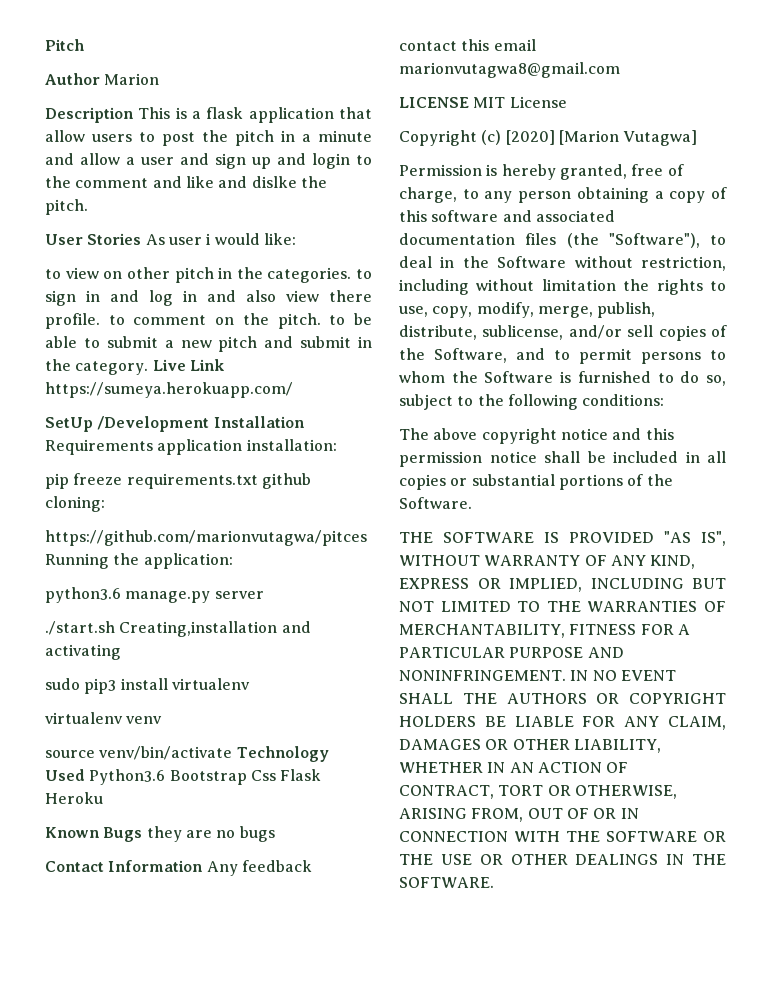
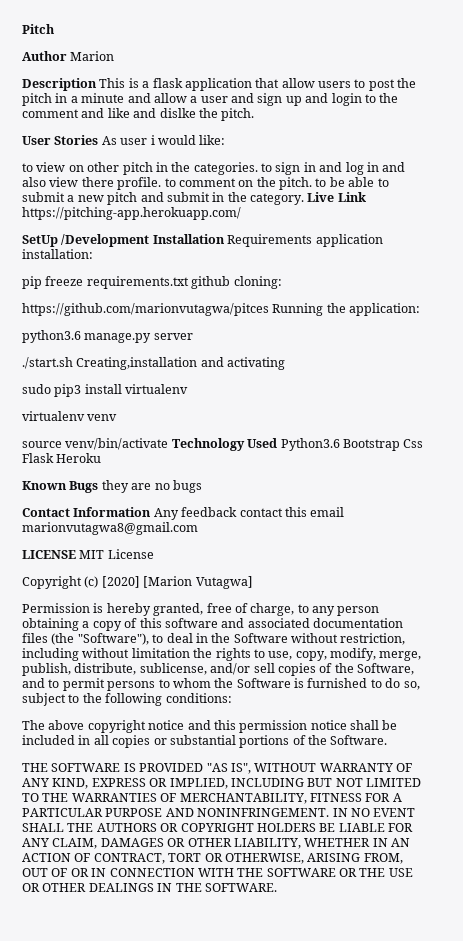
- Live Link https://sumeya.herokuapp.com/
+ Live Link https://pitching-app.herokuapp.com/

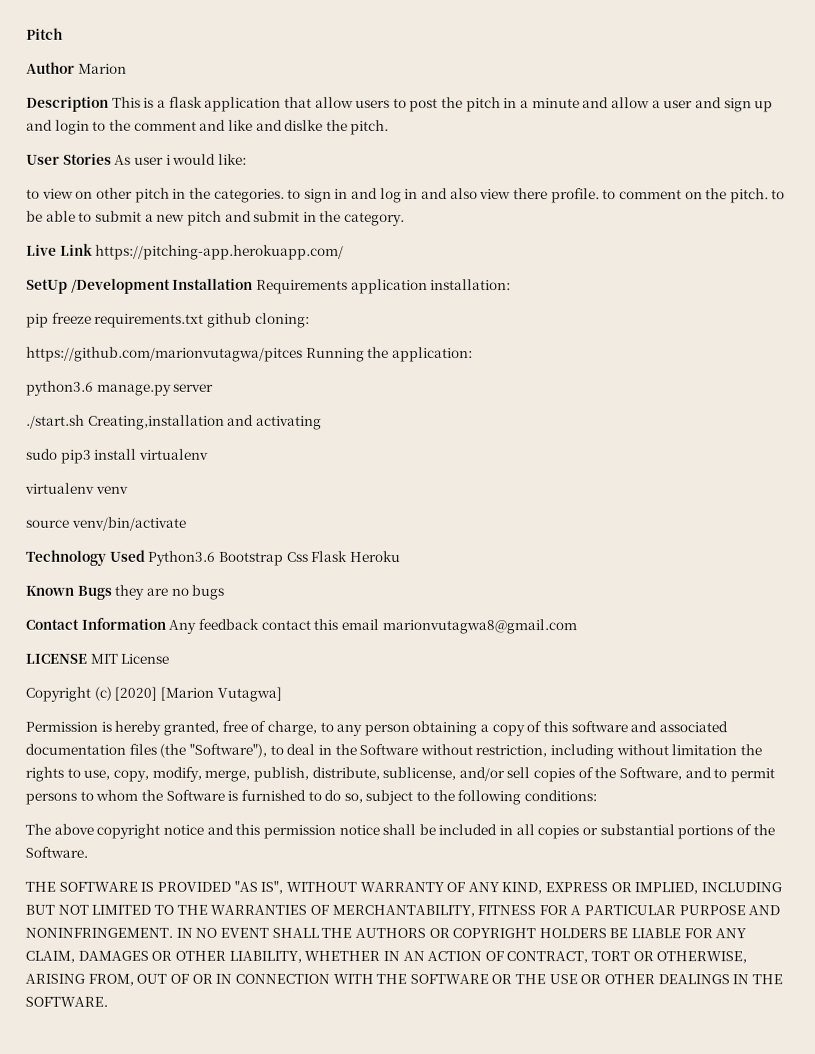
- to view on other pitch in the categories. to sign in and log in and also view there profile. to comment on the pitch. to be able to submit a new pitch and submit in the category. Live Link https://pitching-app.herokuapp.com/
+ to view on other pitch in the categories. to sign in and log in and also view there profile. to comment on the pitch. to be able to submit a new pitch and submit in the category.
+ Live Link https://pitching-app.herokuapp.com/
- source venv/bin/activate Technology Used Python3.6 Bootstrap Css Flask Heroku
+ source venv/bin/activate
+ Technology Used Python3.6 Bootstrap Css Flask Heroku

